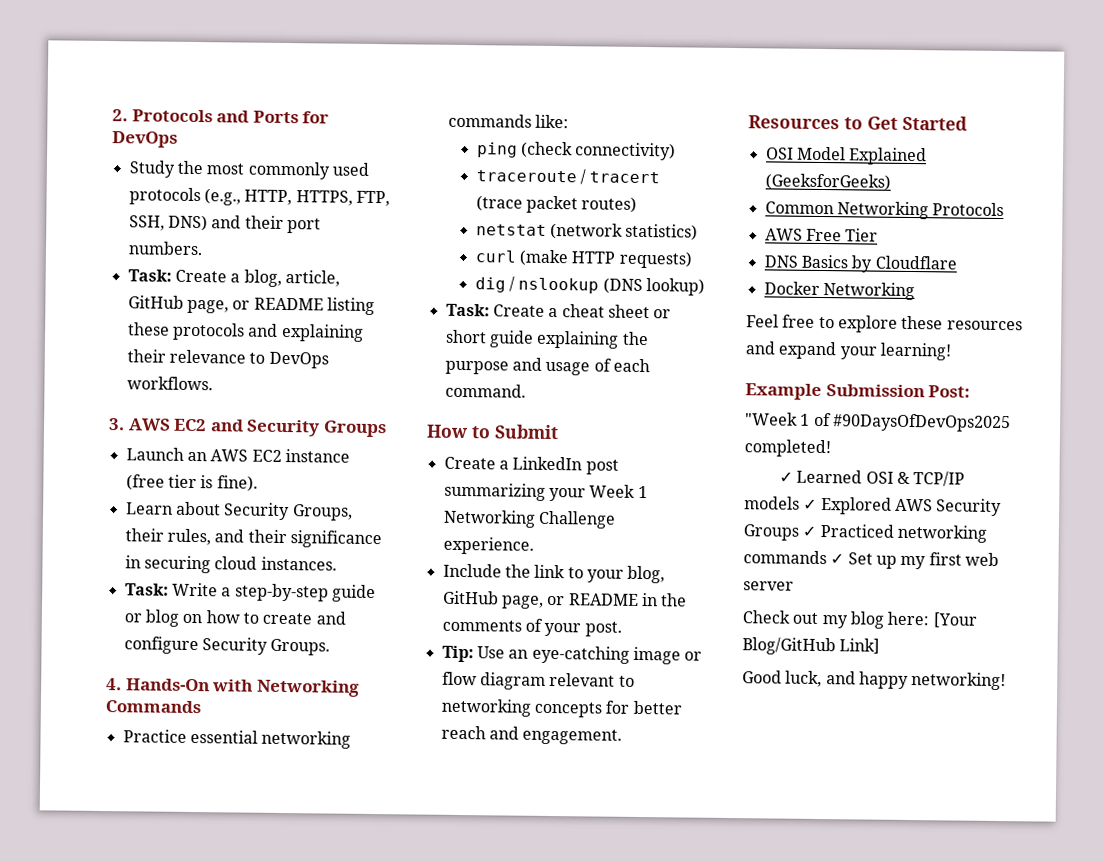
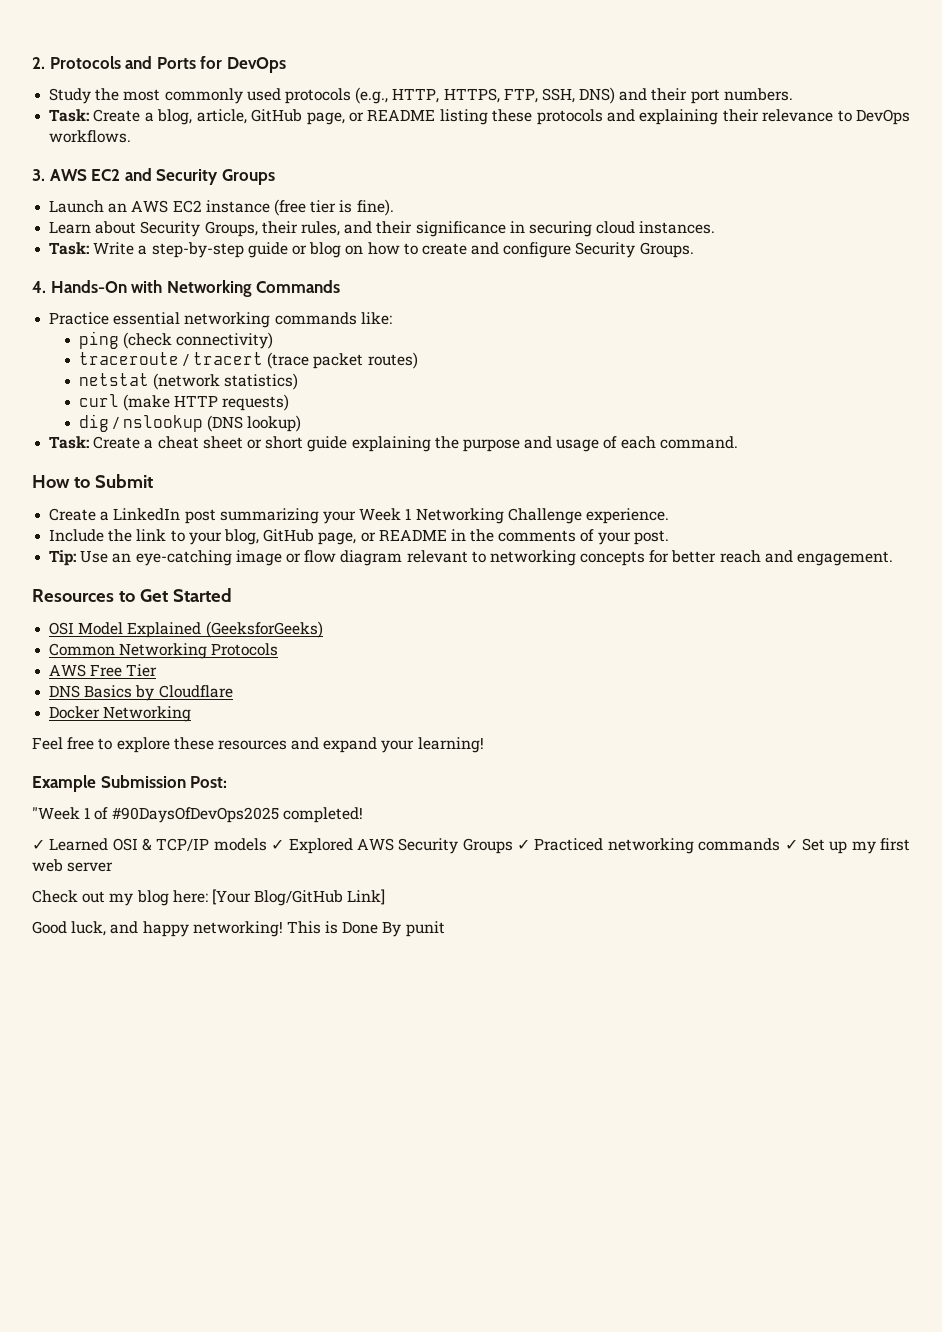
+ This is Done By punit

